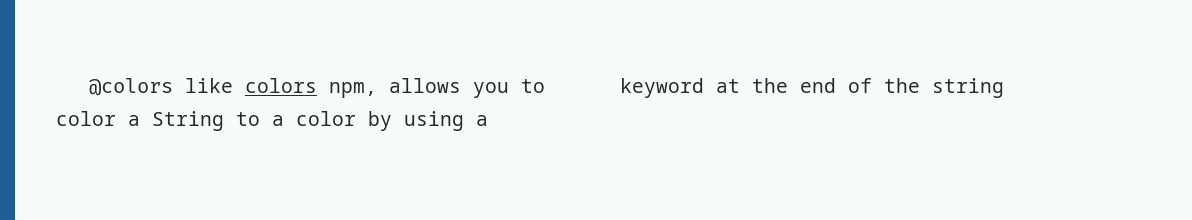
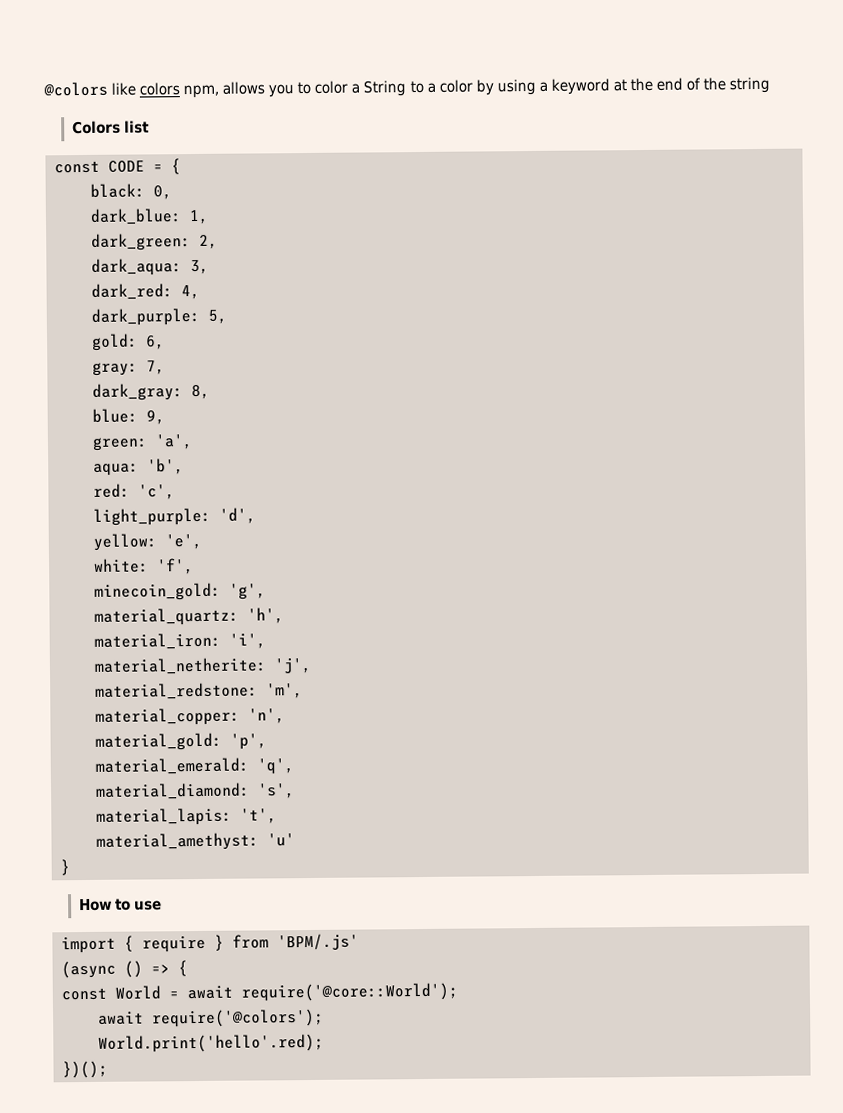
+ Colors list
+ const CODE = {
+ black: 0,
+ dark_blue: 1,
+ dark_green: 2,
+ dark_aqua: 3,
+ dark_red: 4,
+ dark_purple: 5,
+ gold: 6,
+ gray: 7,
+ dark_gray: 8,
+ blue: 9,
+ green: 'a',
+ aqua: 'b',
+ red: 'c',
+ light_purple: 'd',
+ yellow: 'e',
+ white: 'f',
+ minecoin_gold: 'g',
+ material_quartz: 'h',
+ material_iron: 'i',
+ material_netherite: 'j',
+ material_redstone: 'm',
+ material_copper: 'n',
+ material_gold: 'p',
+ material_emerald: 'q',
+ material_diamond: 's',
+ material_lapis: 't',
+ material_amethyst: 'u'
+ }
+ How to use
+ import { require } from 'BPM/.js'
+ (async () => {
+ const World = await require('@core::World');
+ await require('@colors');
+ World.print('hello'.red);
+ })();

